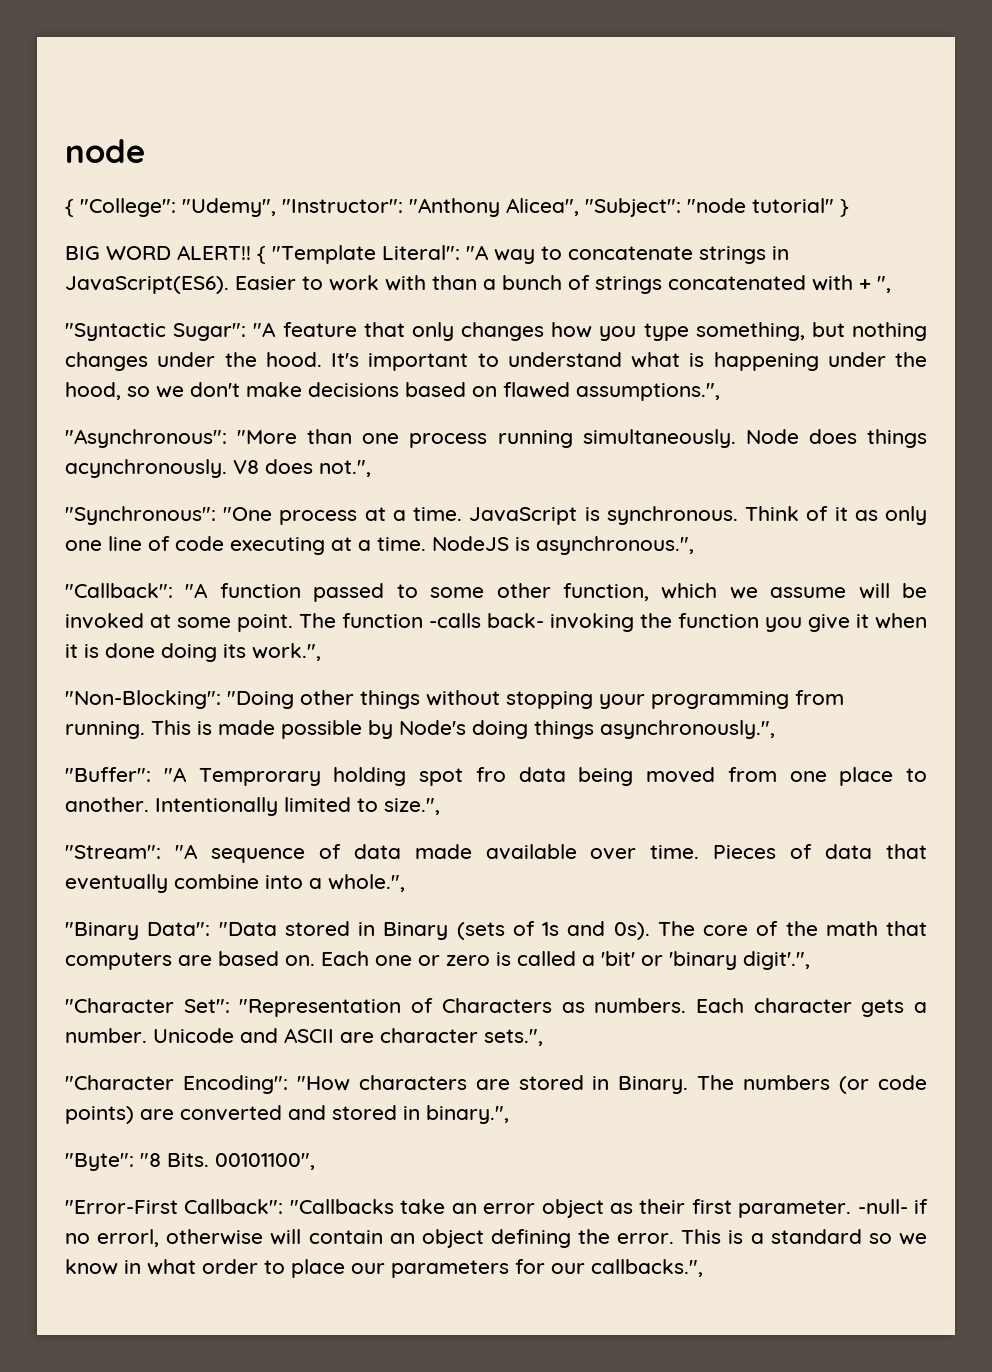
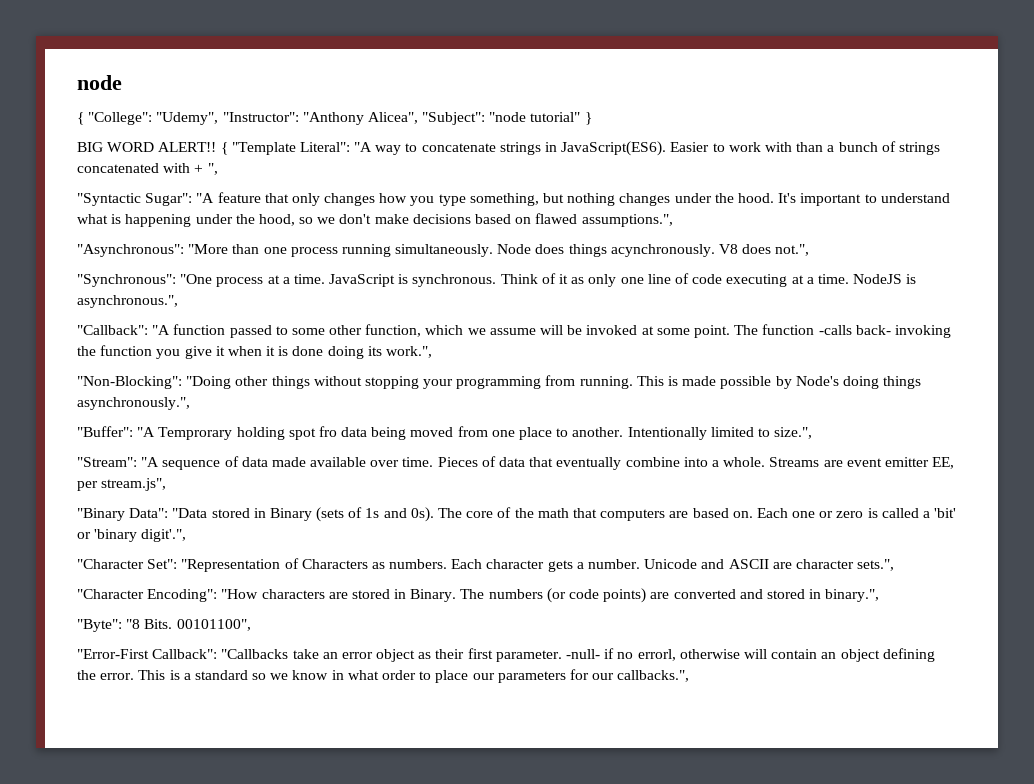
- Pieces of data that eventually combine into a whole.",
+ Pieces of data that eventually combine into a whole. Streams are event emitter EE, per stream.js",

